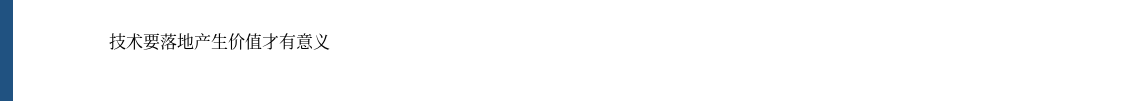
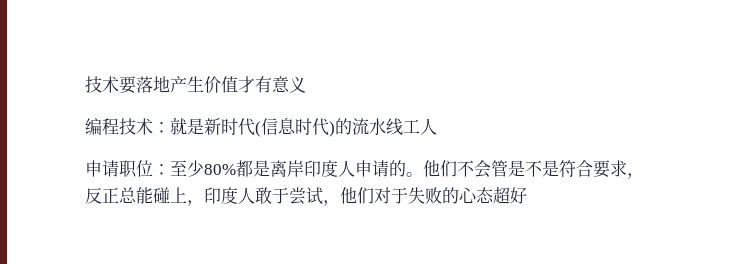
+ 编程技术：就是新时代(信息时代)的流水线工人
+ 申请职位：至少80%都是离岸印度人申请的。他们不会管是不是符合要求，反正总能碰上，印度人敢于尝试，他们对于失败的心态超好

